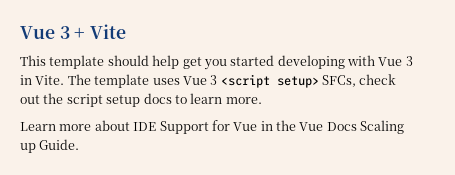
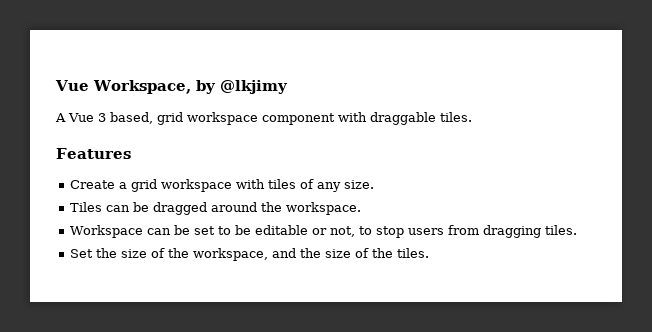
- Vue 3 + Vite
- This template should help get you started developing with Vue 3 in Vite. The template uses Vue 3 <script setup> SFCs, check out the script setup docs to learn more.
- Learn more about IDE Support for Vue in the Vue Docs Scaling up Guide.
+ Vue Workspace, by @lkjimy
+ A Vue 3 based, grid workspace component with draggable tiles.
+ Features
+ Create a grid workspace with tiles of any size.
+ Tiles can be dragged around the workspace.
+ Workspace can be set to be editable or not, to stop users from dragging tiles.
+ Set the size of the workspace, and the size of the tiles.

